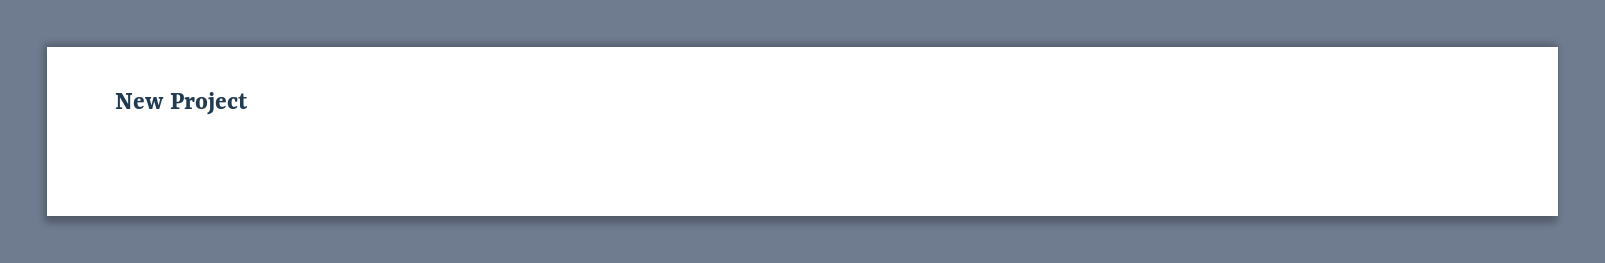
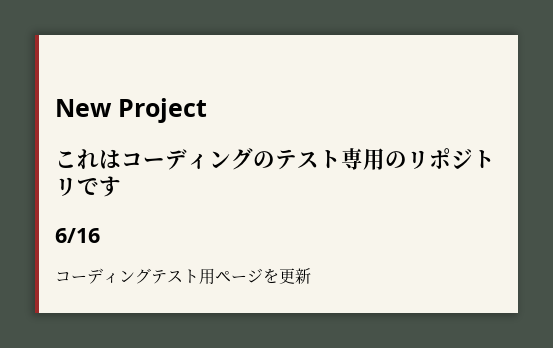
+ これはコーディングのテスト専用のリポジトリです
+ 6/16
+ コーディングテスト用ページを更新

